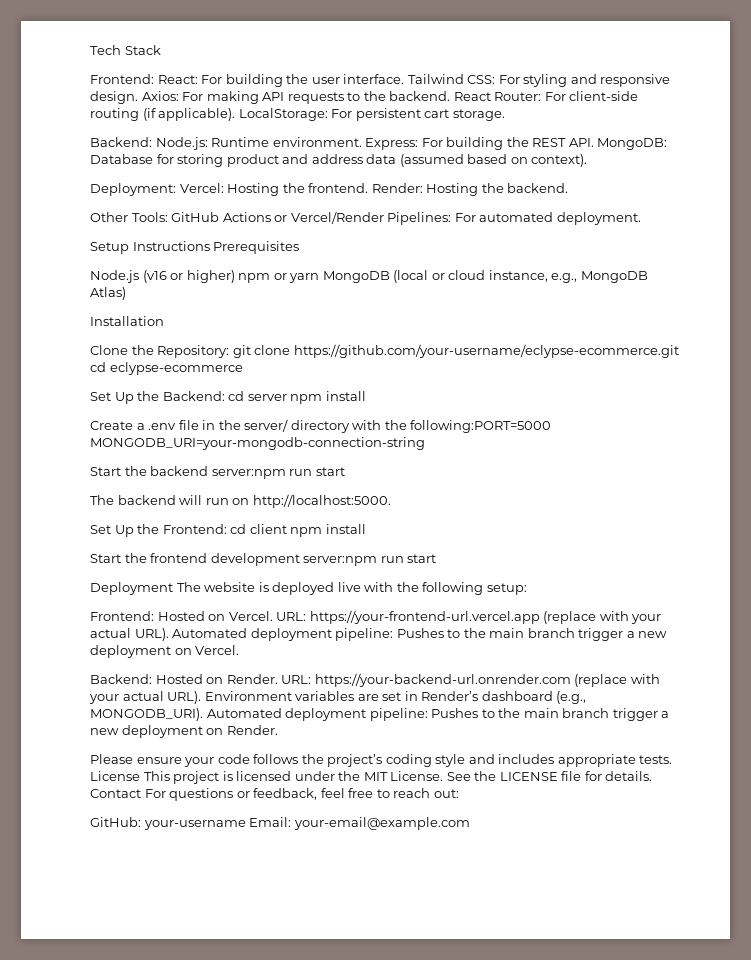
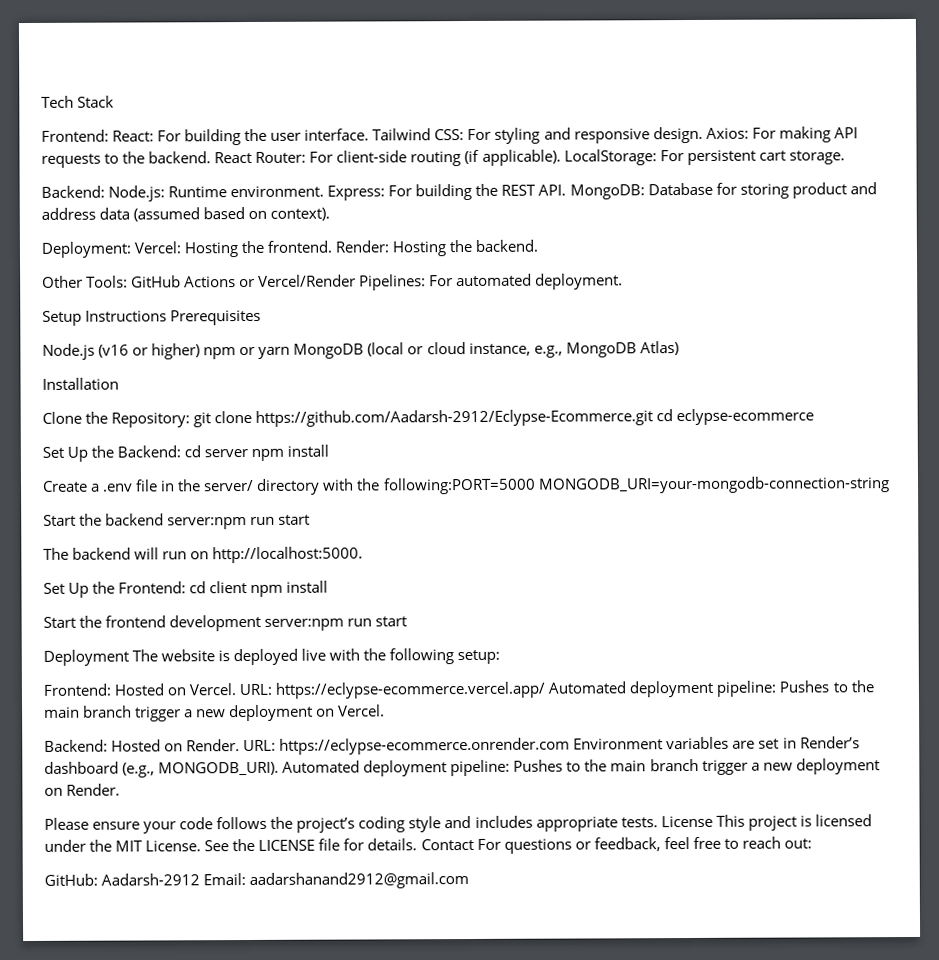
- Clone the Repository: git clone https://github.com/your-username/eclypse-ecommerce.git cd eclypse-ecommerce
+ Clone the Repository: git clone https://github.com/Aadarsh-2912/Eclypse-Ecommerce.git cd eclypse-ecommerce
- URL: https://your-frontend-url.vercel.app (replace with your actual URL). Automated deployment pipeline: Pushes to the main branch trigger a new deployment on Vercel.
+ URL: https://eclypse-ecommerce.vercel.app/ Automated deployment pipeline: Pushes to the main branch trigger a new deployment on Vercel.
- URL: https://your-backend-url.onrender.com (replace with your actual URL). Environment variables are set in Render’s dashboard (e.g., MONGODB_URI).
+ URL: https://eclypse-ecommerce.onrender.com Environment variables are set in Render’s dashboard (e.g., MONGODB_URI).
- GitHub: your-username Email: your-email@example.com
+ GitHub: Aadarsh-2912 Email: aadarshanand2912@gmail.com

